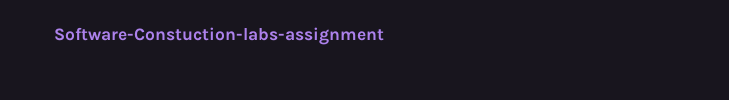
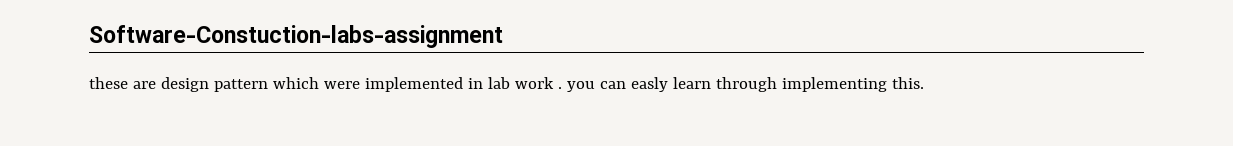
+ these are design pattern which were implemented in lab work . you can easly learn through implementing this.

